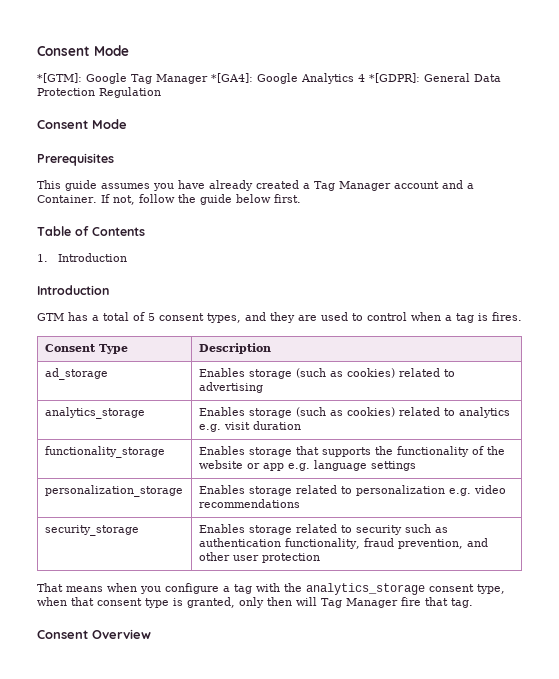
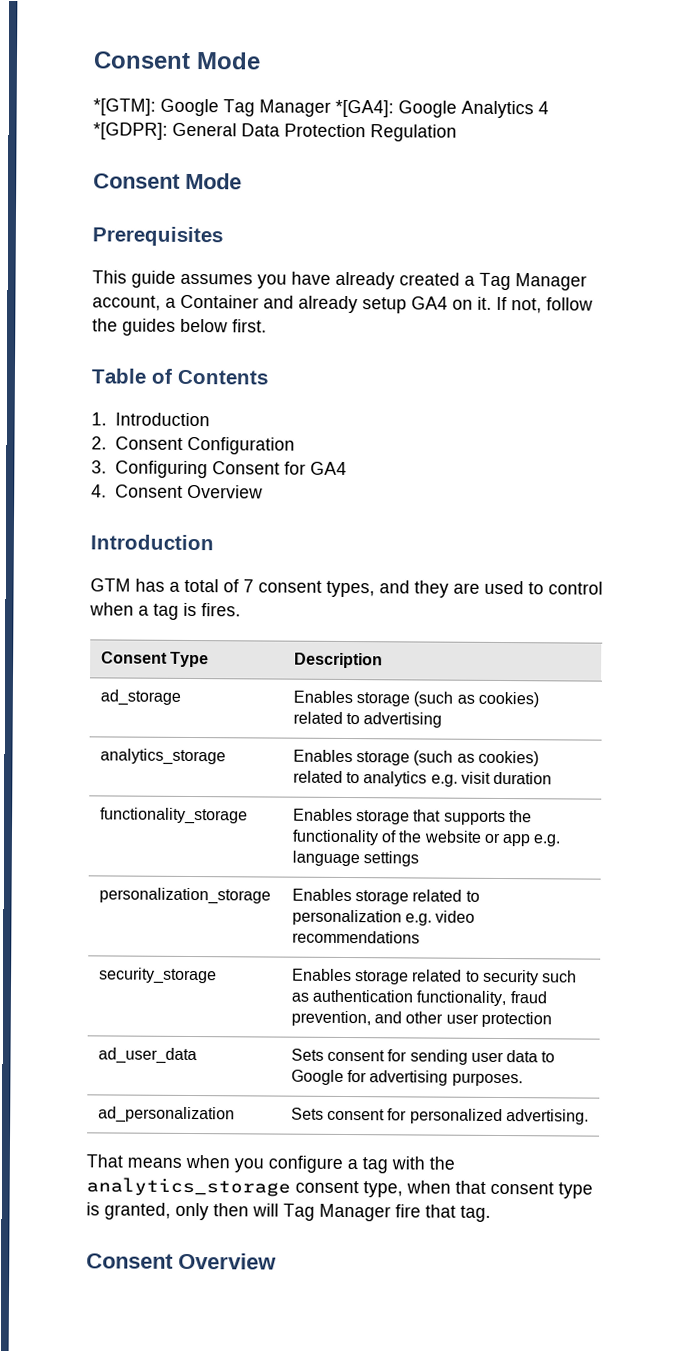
- This guide assumes you have already created a Tag Manager account and a Container.
+ This guide assumes you have already created a Tag Manager account, a Container and already setup GA4 on it.
- If not, follow the guide below first.
+ If not, follow the guides below first.
+ 2. Consent Configuration
+ 3. Configuring Consent for GA4
+ 4. Consent Overview
- GTM has a total of 5 consent types, and they are used to control when a tag is fires.
+ GTM has a total of 7 consent types, and they are used to control when a tag is fires.
+ ad_user_data | Sets consent for sending user data to Google for advertising purposes.
+ ad_personalization | Sets consent for personalized advertising.

